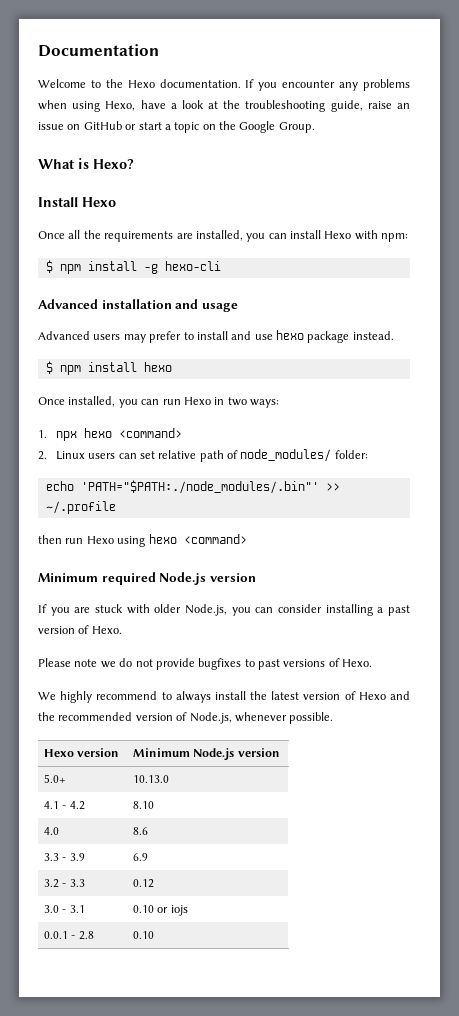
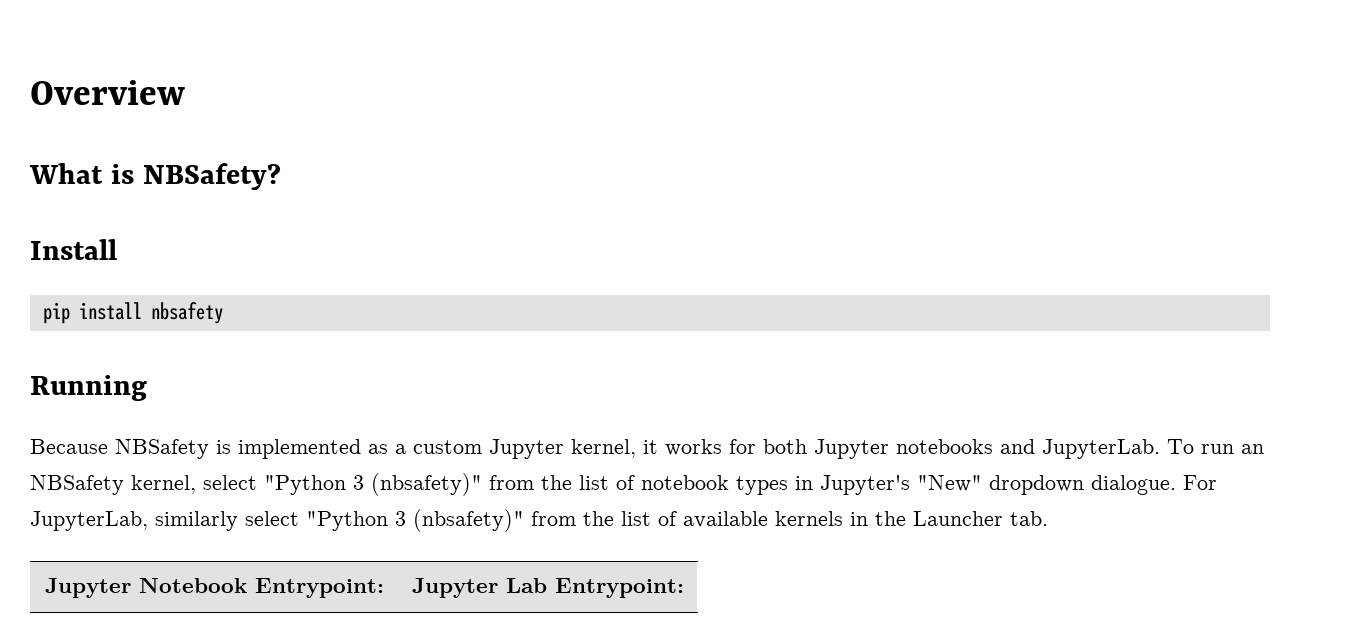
- Documentation
- Welcome to the Hexo documentation. If you encounter any problems when using Hexo, have a look at the troubleshooting guide, raise an issue on GitHub or start a topic on the Google Group.
+ Overview
- What is Hexo?
+ What is NBSafety?
- Install Hexo
- Once all the requirements are installed, you can install Hexo with npm:
- $ npm install -g hexo-cli
- Advanced installation and usage
- Advanced users may prefer to install and use hexo package instead.
- $ npm install hexo
- Once installed, you can run Hexo in two ways:
- 1. npx hexo <command>
- 2. Linux users can set relative path of node_modules/ folder:
- echo 'PATH="$PATH:./node_modules/.bin"' >> ~/.profile
- then run Hexo using hexo <command>
- Minimum required Node.js version
- If you are stuck with older Node.js, you can consider installing a past version of Hexo.
- Please note we do not provide bugfixes to past versions of Hexo.
- We highly recommend to always install the latest version of Hexo and the recommended version of Node.js, whenever possible.
- Hexo version | Minimum Node.js version
- 5.0+ | 10.13.0
- 4.1 - 4.2 | 8.10
- 4.0 | 8.6
- 3.3 - 3.9 | 6.9
- 3.2 - 3.3 | 0.12
- 3.0 - 3.1 | 0.10 or iojs
- 0.0.1 - 2.8 | 0.10
+ Install
+ pip install nbsafety
+ Running
+ Because NBSafety is implemented as a custom Jupyter kernel, it works for both Jupyter notebooks and JupyterLab. To run an NBSafety kernel, select "Python 3 (nbsafety)" from the list of notebook types in Jupyter's "New" dropdown dialogue. For JupyterLab, similarly select "Python 3 (nbsafety)" from the list of available kernels in the Launcher tab.
+ Jupyter Notebook Entrypoint: | Jupyter Lab Entrypoint:

